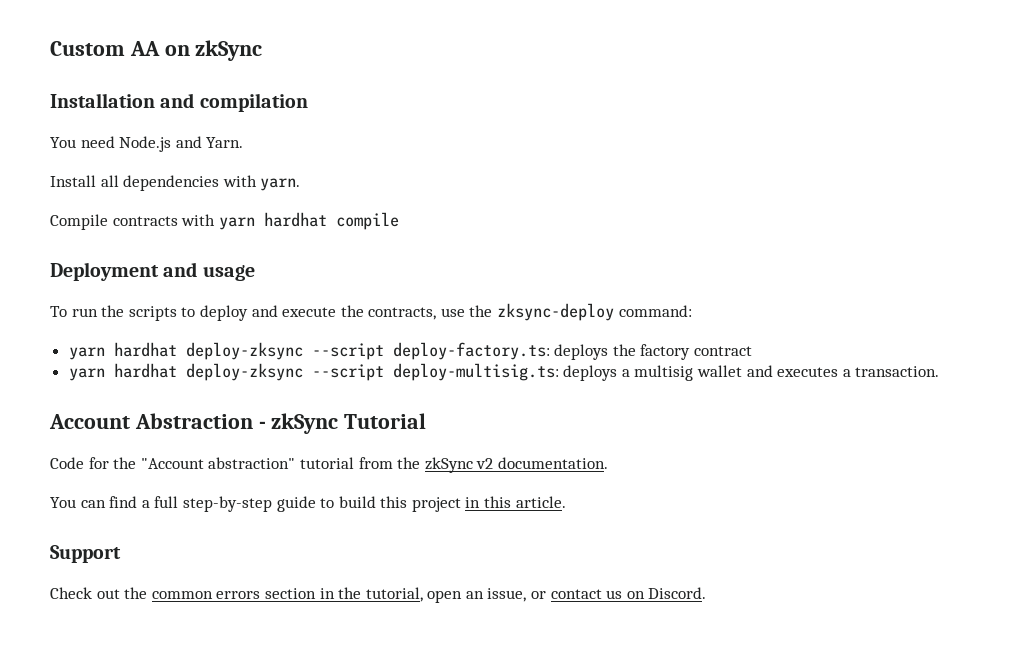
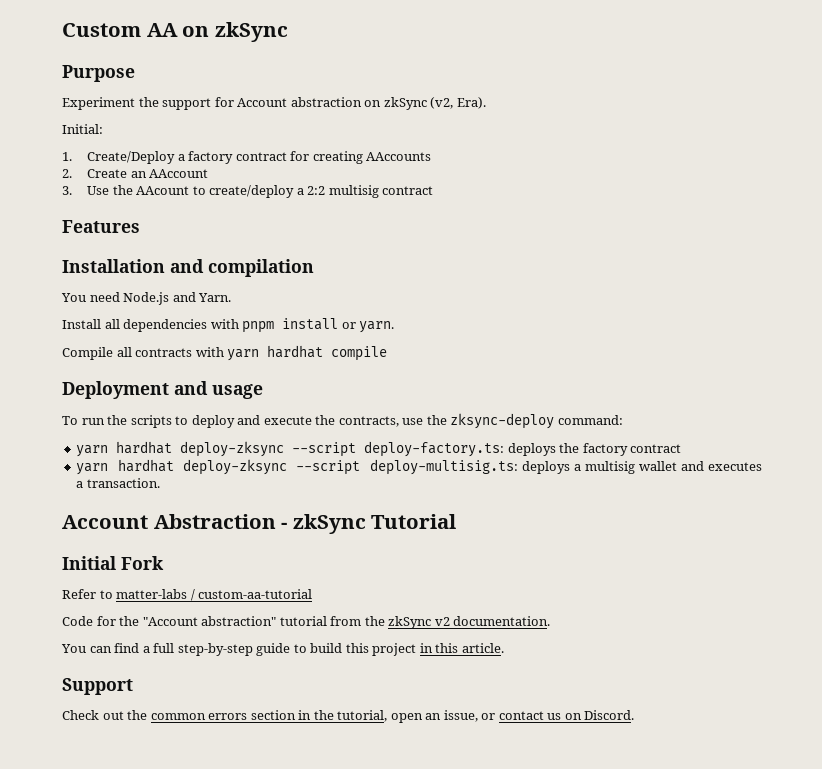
+ Purpose
+ Experiment the support for Account abstraction on zkSync (v2, Era).
+ Initial:
+ 1. Create/Deploy a factory contract for creating AAccounts
+ 2. Create an AAccount
+ 3. Use the AAcount to create/deploy a 2:2 multisig contract
+ Features
- Install all dependencies with yarn.
+ Install all dependencies with pnpm install or yarn.
- Compile contracts with yarn hardhat compile
+ Compile all contracts with yarn hardhat compile
+ Initial Fork
+ Refer to matter-labs / custom-aa-tutorial

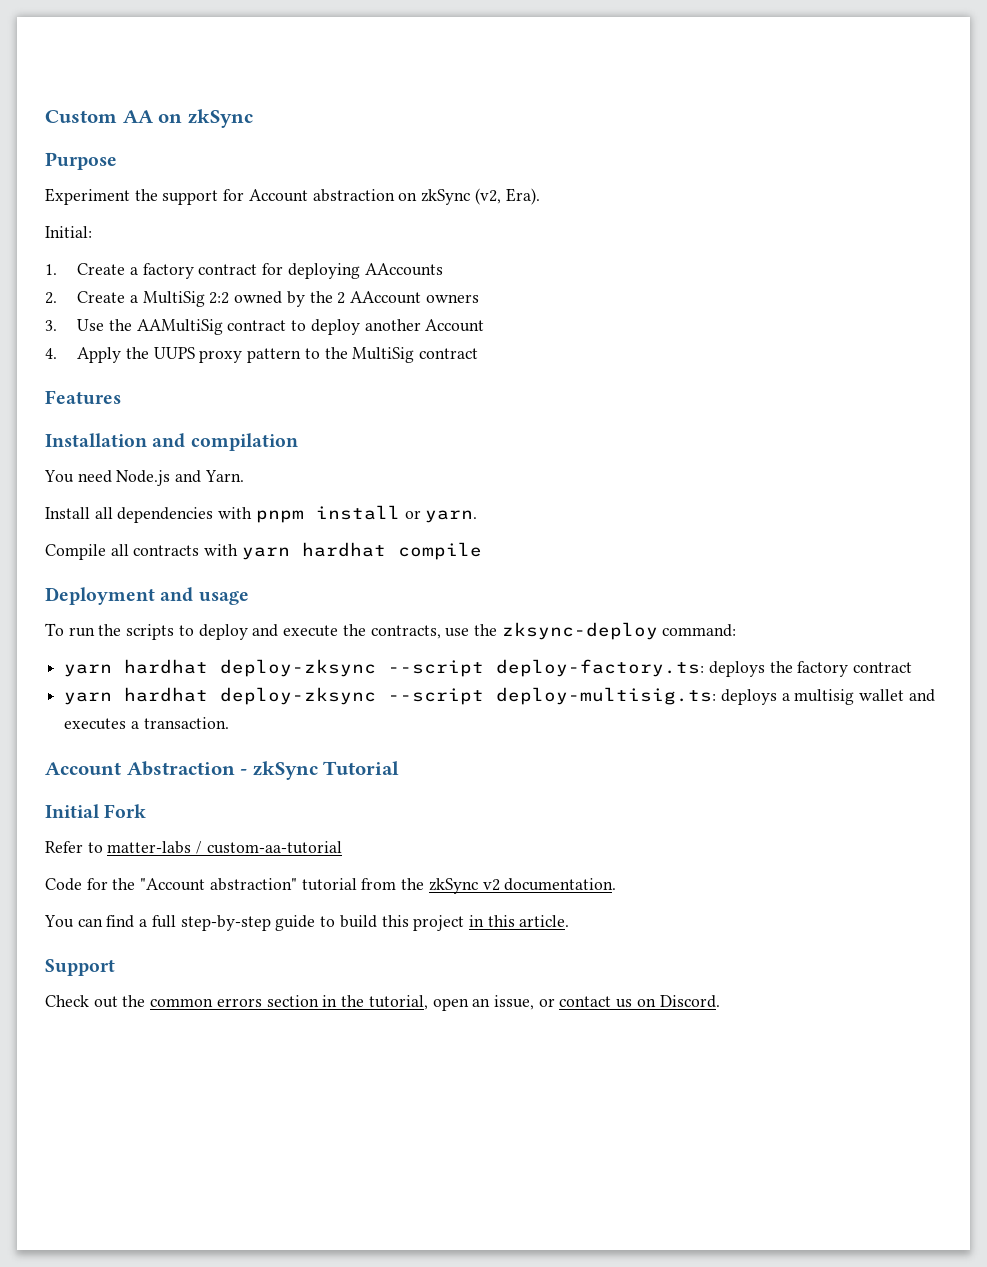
- 1. Create/Deploy a factory contract for creating AAccounts
+ 1. Create a factory contract for deploying AAccounts
- 2. Create an AAccount
+ 2. Create a MultiSig 2:2 owned by the 2 AAccount owners
- 3. Use the AAcount to create/deploy a 2:2 multisig contract
+ 3. Use the AAMultiSig contract to deploy another Account
+ 4. Apply the UUPS proxy pattern to the MultiSig contract

